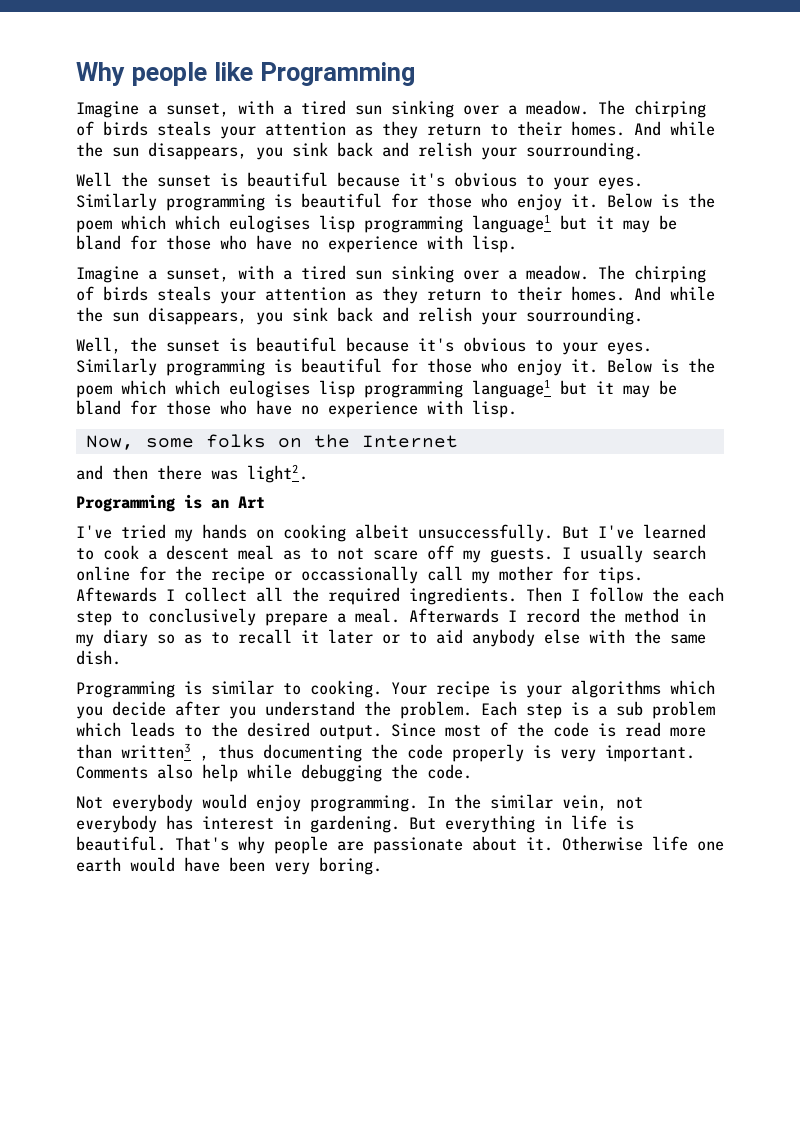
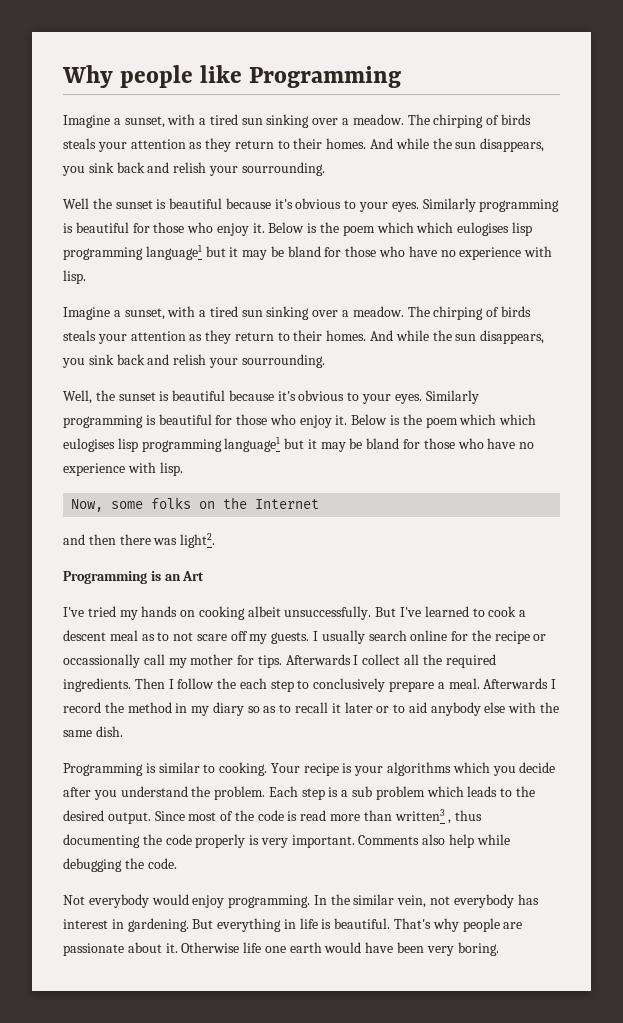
- Aftewards I collect all the required ingredients.
+ Afterwards I collect all the required ingredients.

